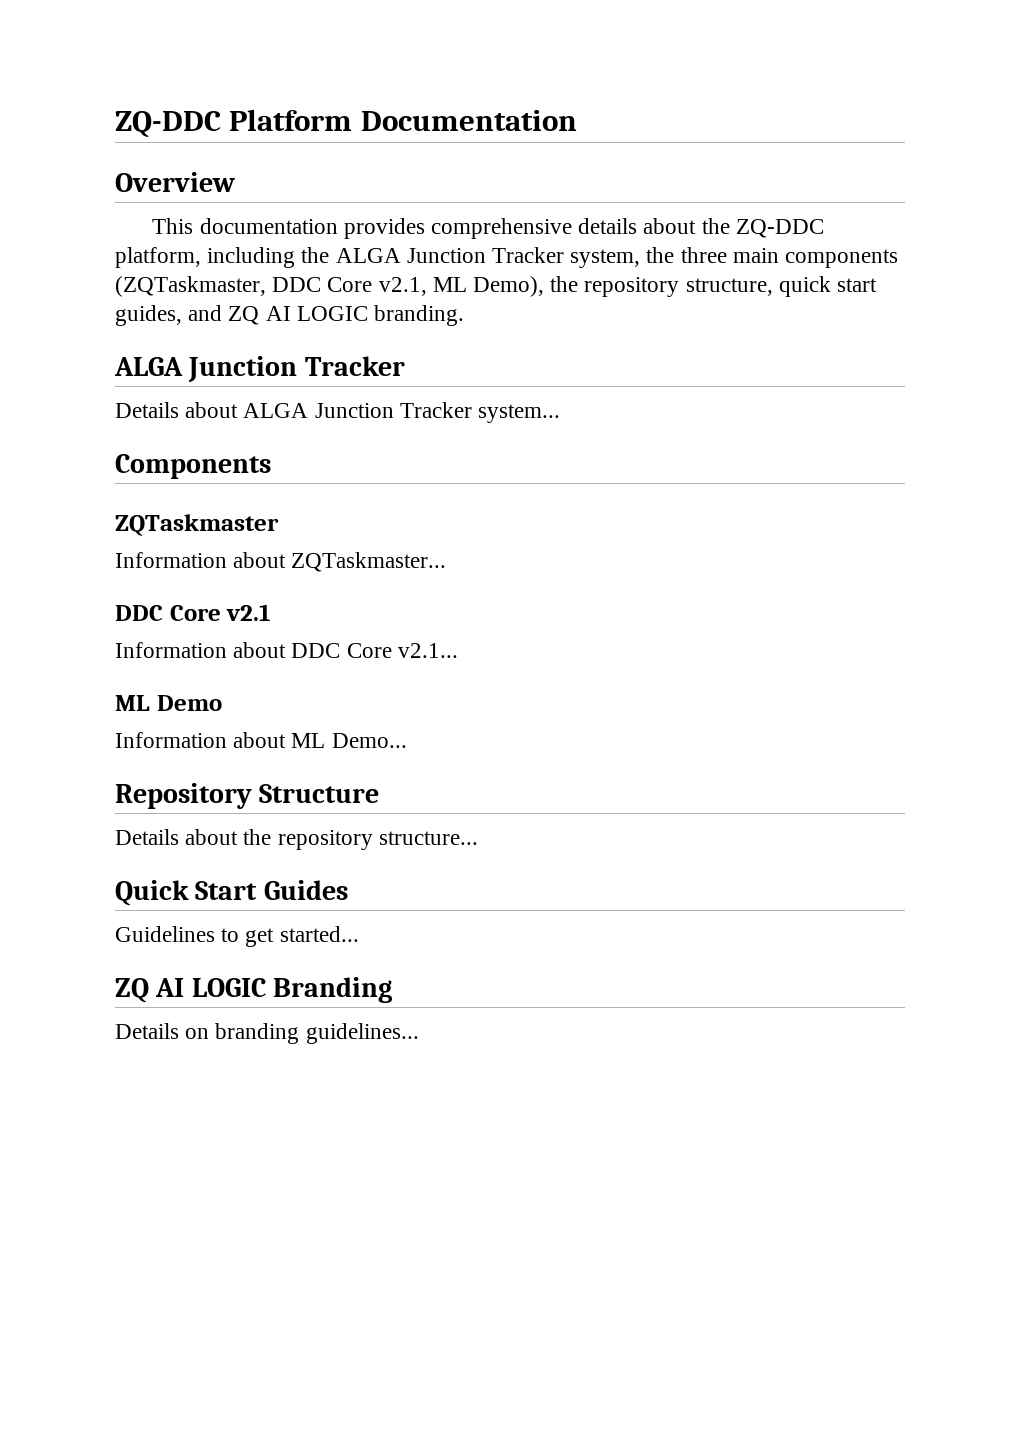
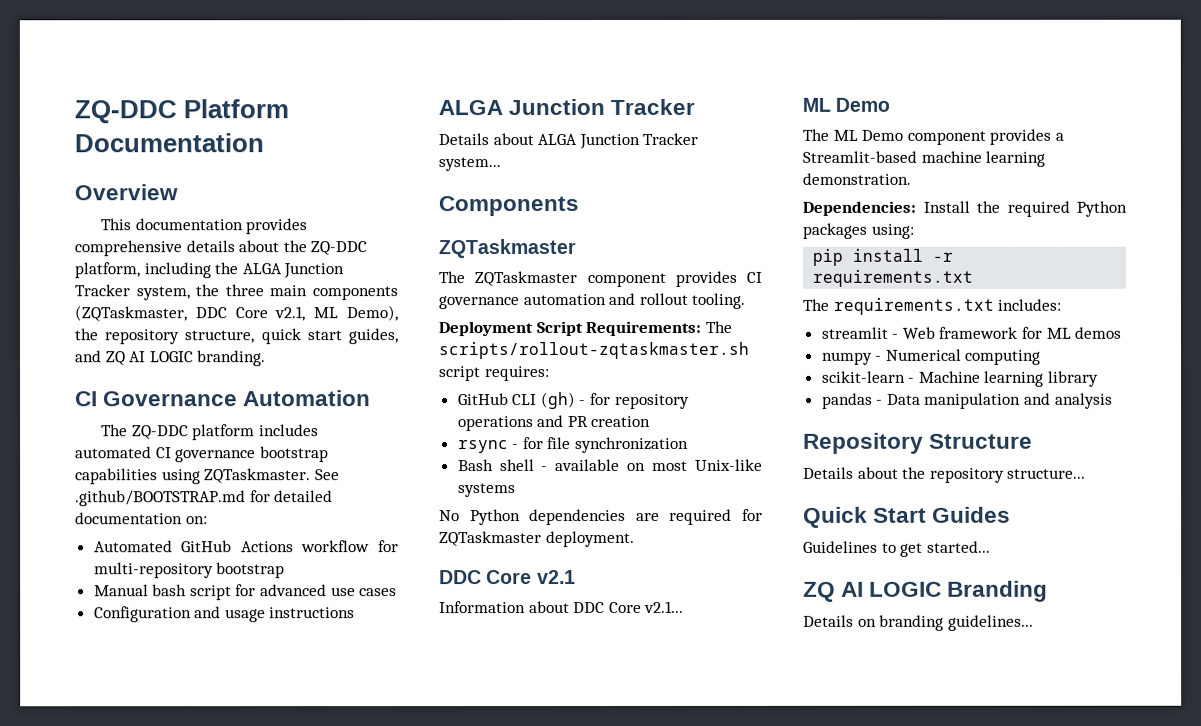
+ CI Governance Automation
+ The ZQ-DDC platform includes automated CI governance bootstrap capabilities using ZQTaskmaster. See .github/BOOTSTRAP.md for detailed documentation on:
+ Automated GitHub Actions workflow for multi-repository bootstrap
+ Manual bash script for advanced use cases
+ Configuration and usage instructions
- Information about ZQTaskmaster...
+ The ZQTaskmaster component provides CI governance automation and rollout tooling.
+ Deployment Script Requirements: The scripts/rollout-zqtaskmaster.sh script requires:
+ GitHub CLI (gh) - for repository operations and PR creation
+ rsync - for file synchronization
+ Bash shell - available on most Unix-like systems
+ No Python dependencies are required for ZQTaskmaster deployment.
- Information about ML Demo...
+ The ML Demo component provides a Streamlit-based machine learning demonstration.
+ Dependencies: Install the required Python packages using:
+ pip install -r requirements.txt
+ The requirements.txt includes:
+ streamlit - Web framework for ML demos
+ numpy - Numerical computing
+ scikit-learn - Machine learning library
+ pandas - Data manipulation and analysis

